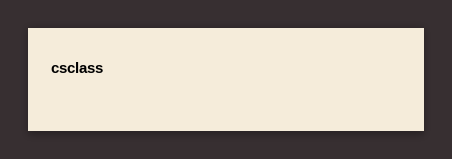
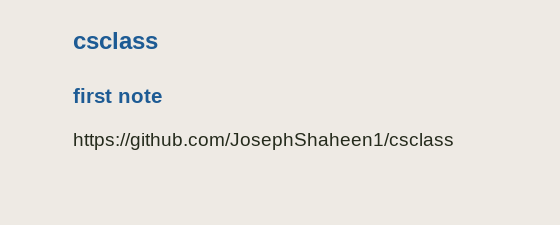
+ first note
+ https://github.com/JosephShaheen1/csclass

